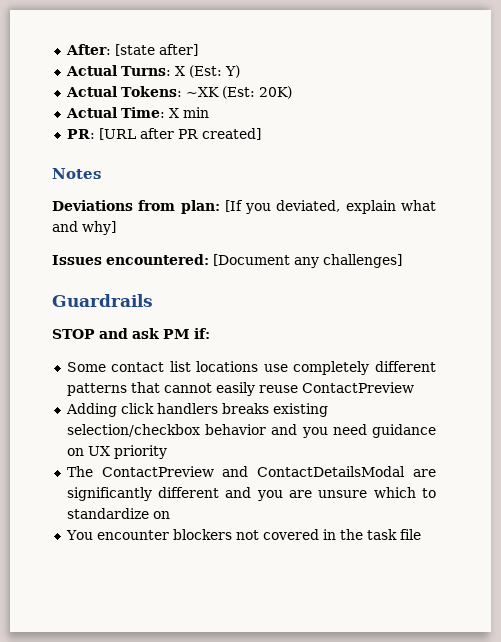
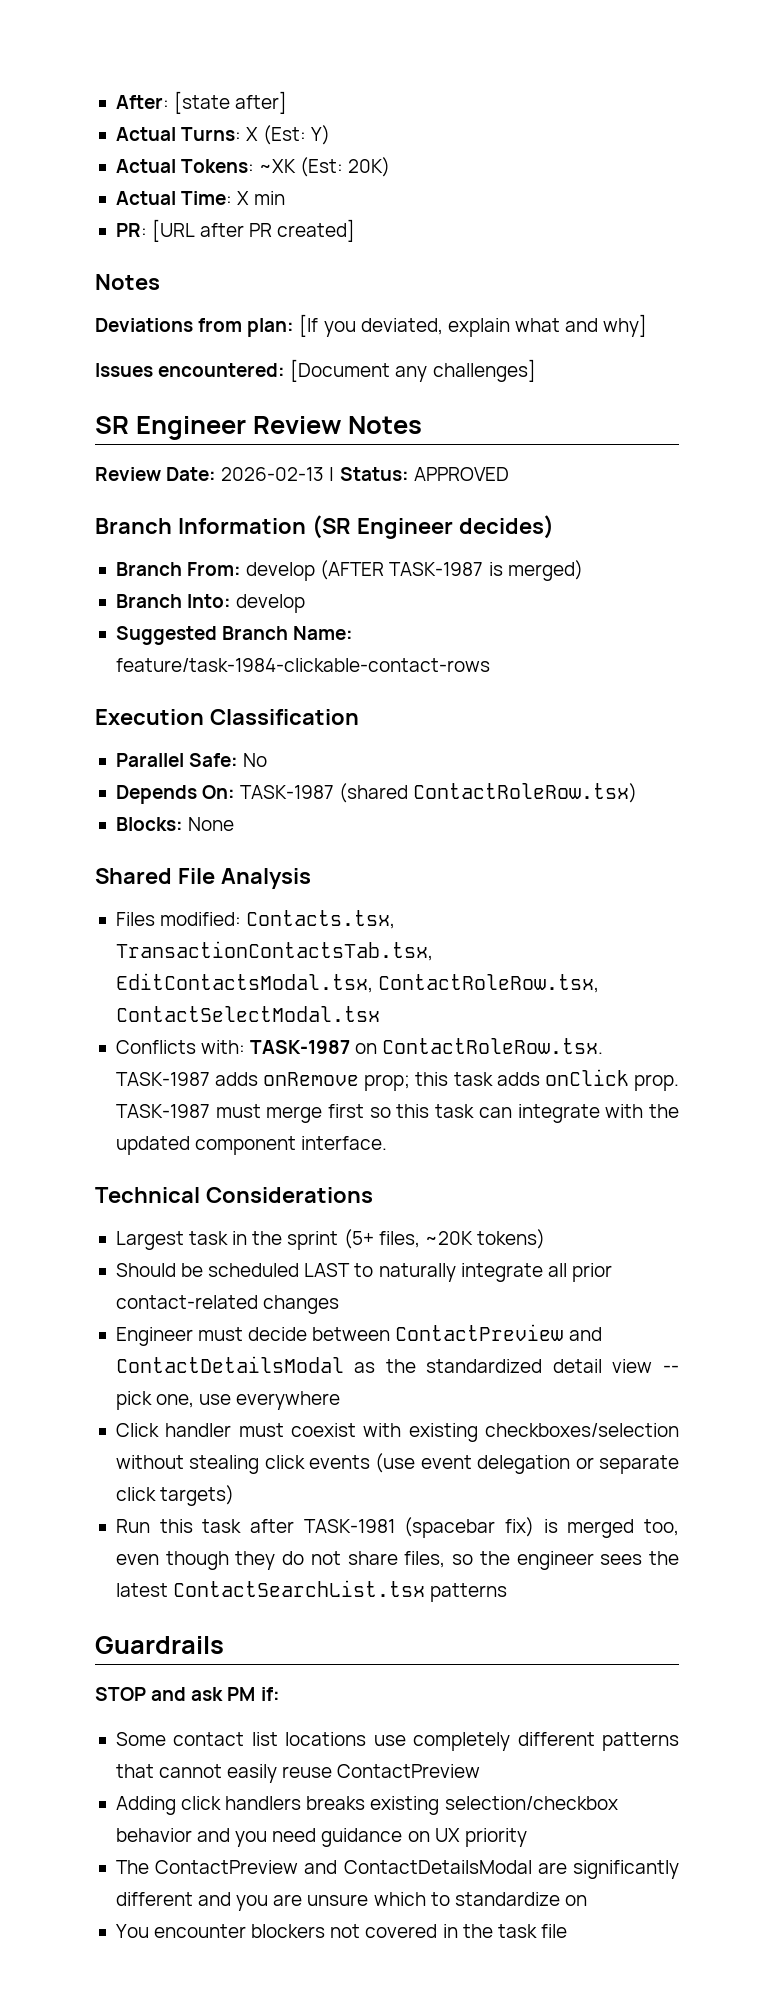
+ SR Engineer Review Notes
+ Review Date: 2026-02-13 | Status: APPROVED
+ Branch Information (SR Engineer decides)
+ Branch From: develop (AFTER TASK-1987 is merged)
+ Branch Into: develop
+ Suggested Branch Name: feature/task-1984-clickable-contact-rows
+ Execution Classification
+ Parallel Safe: No
+ Depends On: TASK-1987 (shared ContactRoleRow.tsx)
+ Blocks: None
+ Shared File Analysis
+ Files modified: Contacts.tsx, TransactionContactsTab.tsx, EditContactsModal.tsx, ContactRoleRow.tsx, ContactSelectModal.tsx
+ Conflicts with: TASK-1987 on ContactRoleRow.tsx. TASK-1987 adds onRemove prop; this task adds onClick prop. TASK-1987 must merge first so this task can integrate with the updated component interface.
+ Technical Considerations
+ Largest task in the sprint (5+ files, ~20K tokens)
+ Should be scheduled LAST to naturally integrate all prior contact-related changes
+ Engineer must decide between ContactPreview and ContactDetailsModal as the standardized detail view -- pick one, use everywhere
+ Click handler must coexist with existing checkboxes/selection without stealing click events (use event delegation or separate click targets)
+ Run this task after TASK-1981 (spacebar fix) is merged too, even though they do not share files, so the engineer sees the latest ContactSearchList.tsx patterns

